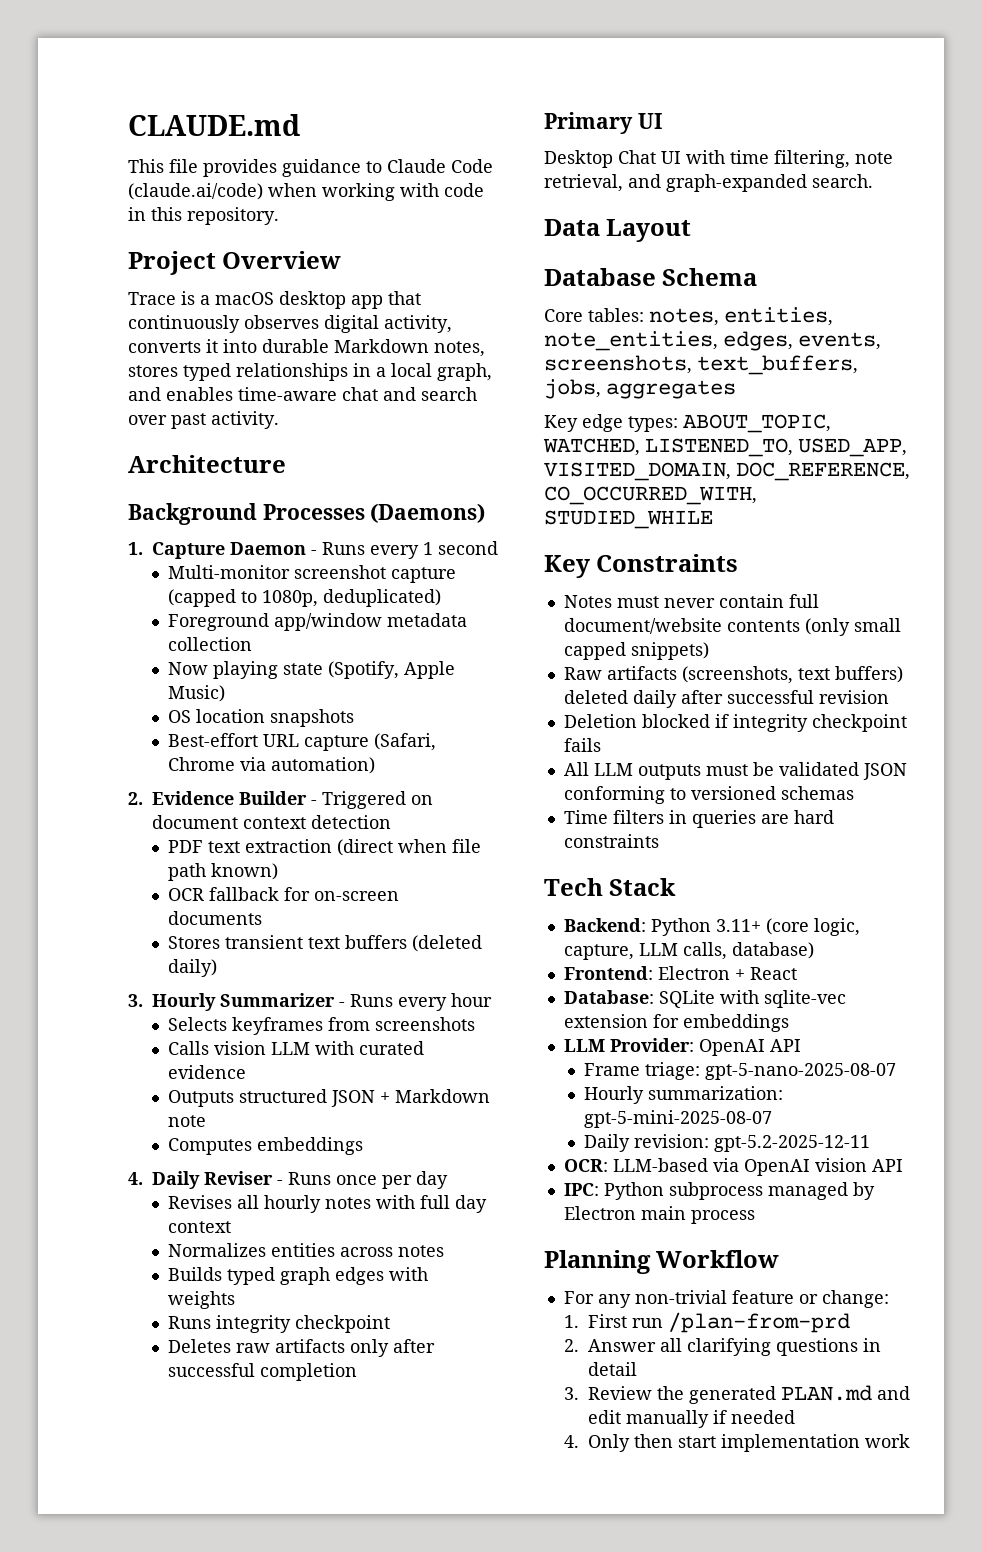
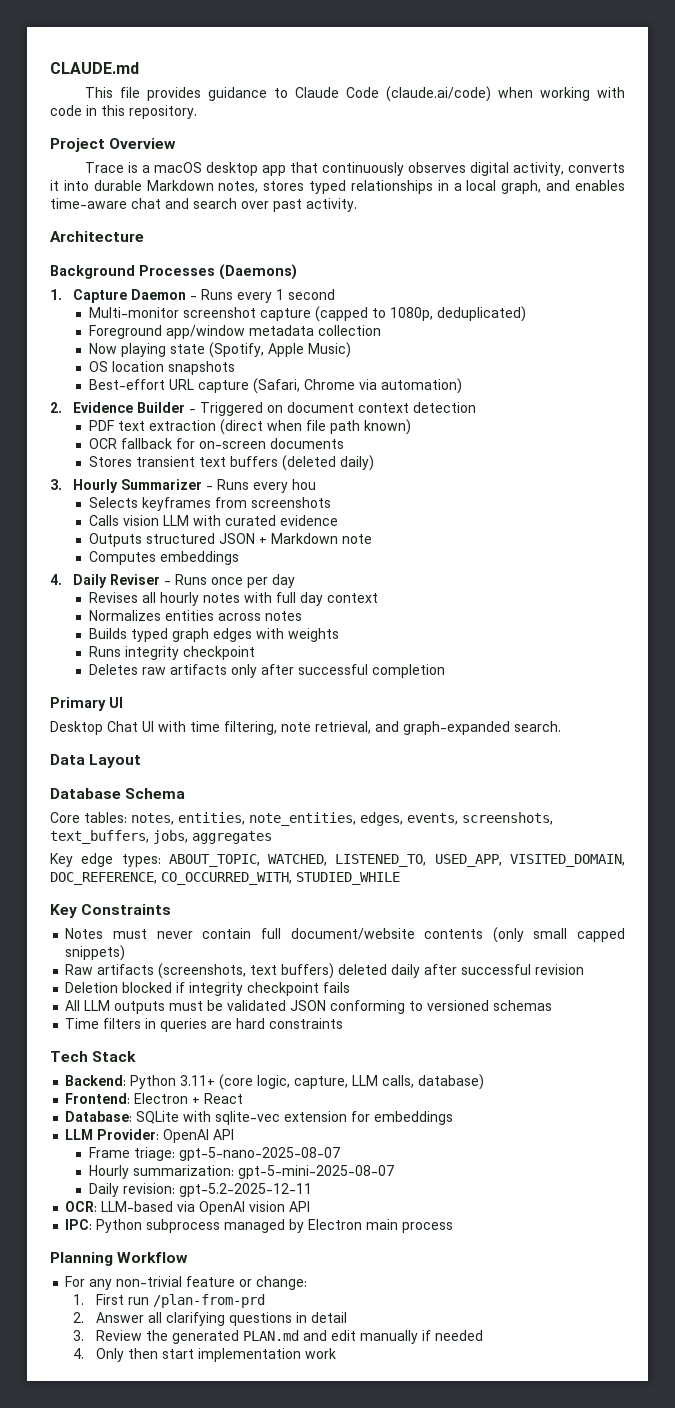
- 3. Hourly Summarizer - Runs every hour
+ 3. Hourly Summarizer - Runs every hou

